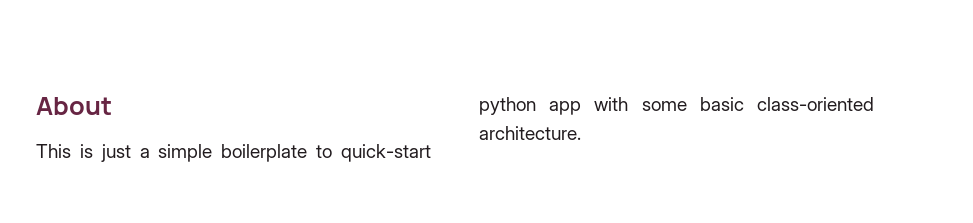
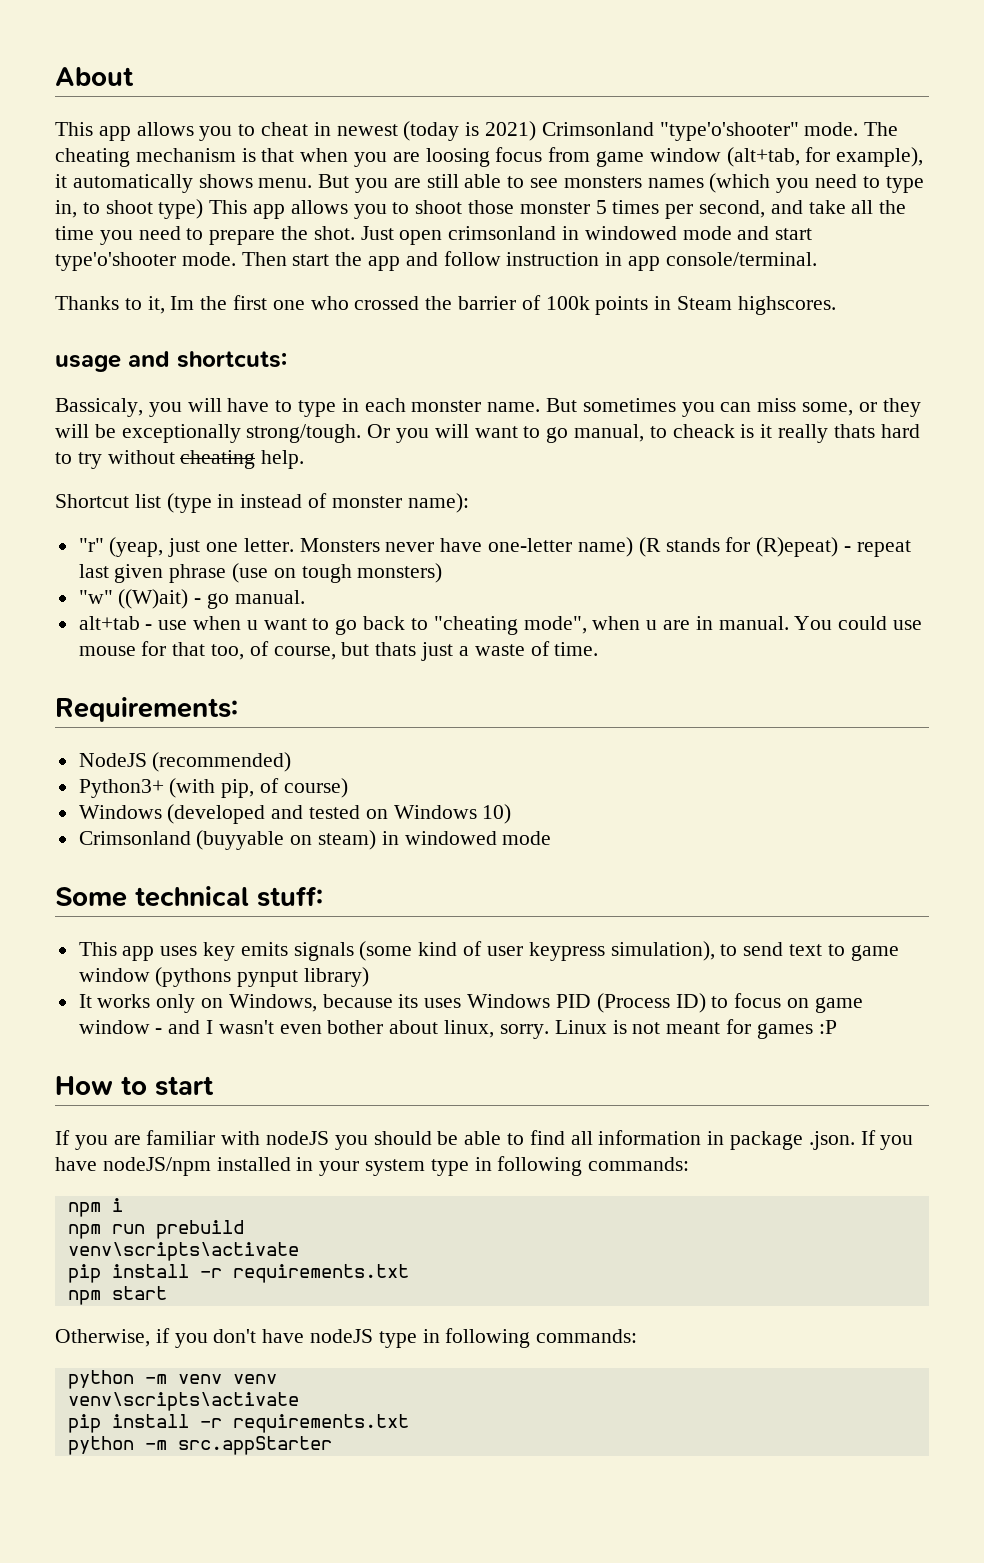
- This is just a simple boilerplate to quick-start python app with some basic class-oriented architecture.
+ This app allows you to cheat in newest (today is 2021) Crimsonland "type'o'shooter" mode. The cheating mechanism is that when you are loosing focus from game window (alt+tab, for example), it automatically shows menu. But you are still able to see monsters names (which you need to type in, to shoot type) This app allows you to shoot those monster 5 times per second, and take all the time you need to prepare the shot. Just open crimsonland in windowed mode and start type'o'shooter mode. Then start the app and follow instruction in app console/terminal.
+ Thanks to it, Im the first one who crossed the barrier of 100k points in Steam highscores.
+ usage and shortcuts:
+ Bassicaly, you will have to type in each monster name. But sometimes you can miss some, or they will be exceptionally strong/tough. Or you will want to go manual, to cheack is it really thats hard to try without cheating help.
+ Shortcut list (type in instead of monster name):
+ "r" (yeap, just one letter. Monsters never have one-letter name) (R stands for (R)epeat) - repeat last given phrase (use on tough monsters)
+ "w" ((W)ait) - go manual.
+ alt+tab - use when u want to go back to "cheating mode", when u are in manual. You could use mouse for that too, of course, but thats just a waste of time.
+ Requirements:
+ NodeJS (recommended)
+ Python3+ (with pip, of course)
+ Windows (developed and tested on Windows 10)
+ Crimsonland (buyyable on steam) in windowed mode
+ Some technical stuff:
+ This app uses key emits signals (some kind of user keypress simulation), to send text to game window (pythons pynput library)
+ It works only on Windows, because its uses Windows PID (Process ID) to focus on game window - and I wasn't even bother about linux, sorry. Linux is not meant for games :P
+ How to start
+ If you are familiar with nodeJS you should be able to find all information in package .json. If you have nodeJS/npm installed in your system type in following commands:
+ npm i
+ npm run prebuild
+ venv\scripts\activate
+ pip install -r requirements.txt
+ npm start
+ Otherwise, if you don't have nodeJS type in following commands:
+ python -m venv venv
+ venv\scripts\activate
+ pip install -r requirements.txt
+ python -m src.appStarter

